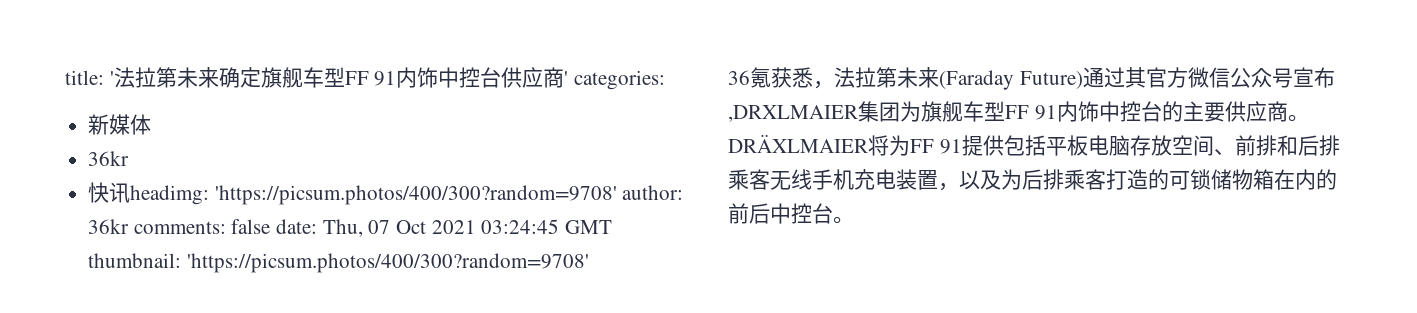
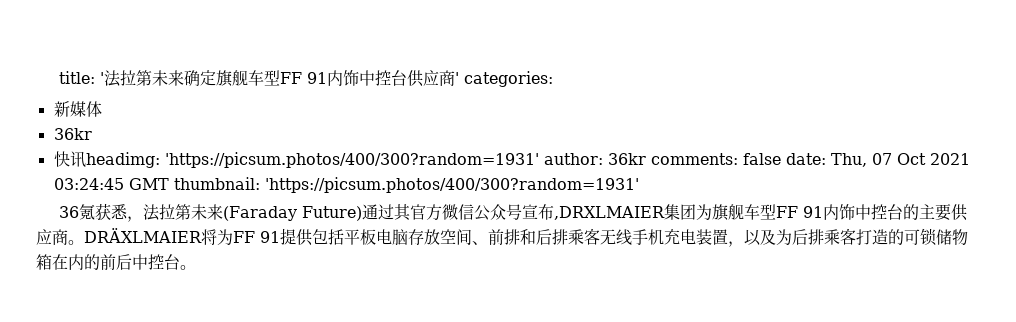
- 快讯headimg: 'https://picsum.photos/400/300?random=9708' author: 36kr comments: false date: Thu, 07 Oct 2021 03:24:45 GMT thumbnail: 'https://picsum.photos/400/300?random=9708'
+ 快讯headimg: 'https://picsum.photos/400/300?random=1931' author: 36kr comments: false date: Thu, 07 Oct 2021 03:24:45 GMT thumbnail: 'https://picsum.photos/400/300?random=1931'

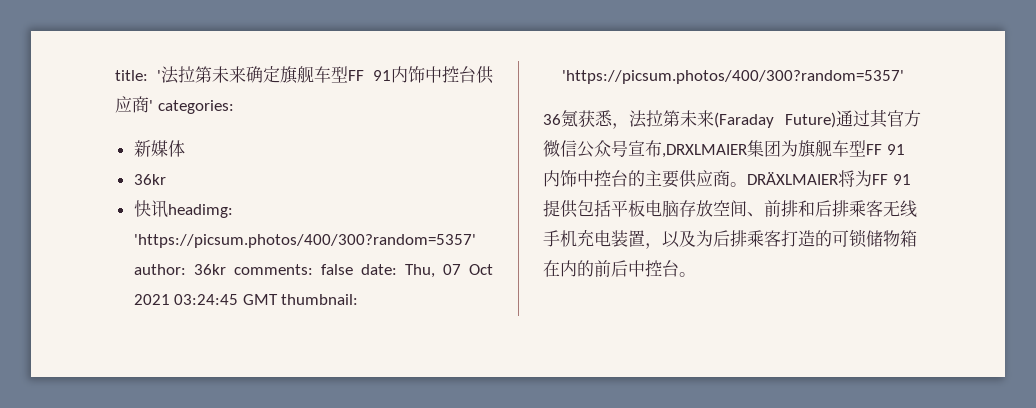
- 快讯headimg: 'https://picsum.photos/400/300?random=1931' author: 36kr comments: false date: Thu, 07 Oct 2021 03:24:45 GMT thumbnail: 'https://picsum.photos/400/300?random=1931'
+ 快讯headimg: 'https://picsum.photos/400/300?random=5357' author: 36kr comments: false date: Thu, 07 Oct 2021 03:24:45 GMT thumbnail: 'https://picsum.photos/400/300?random=5357'

